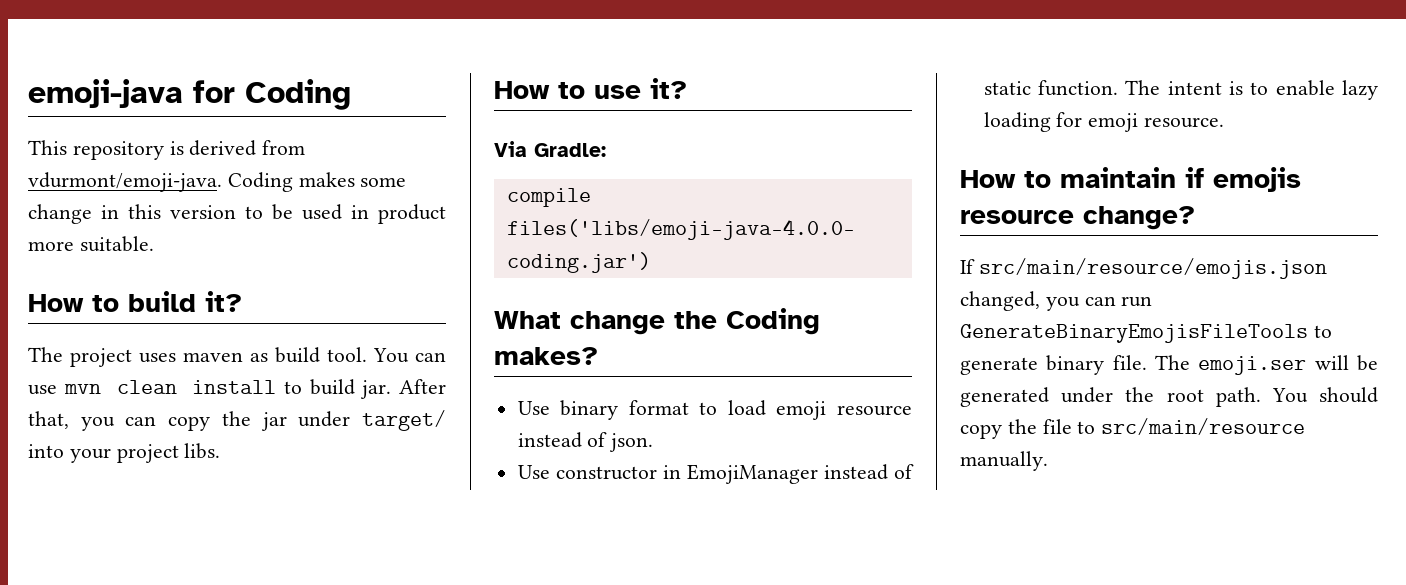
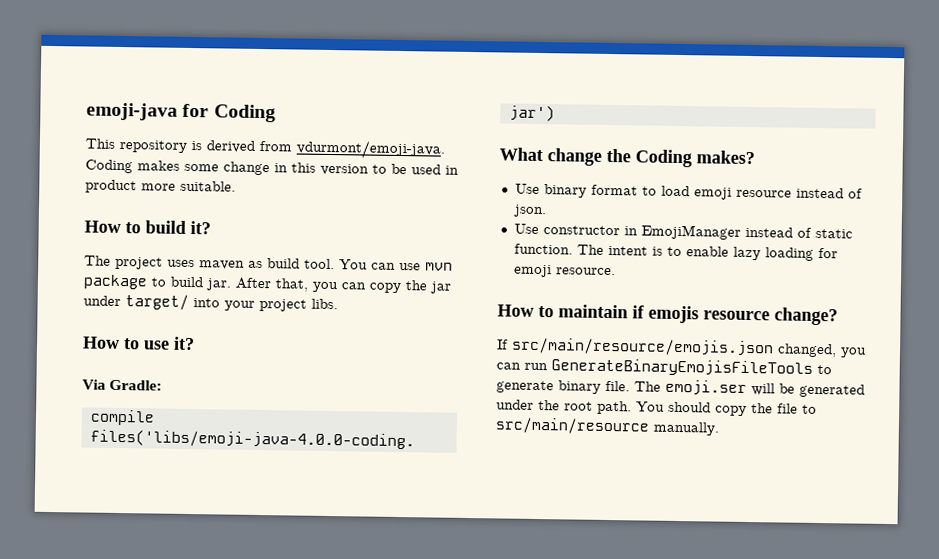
- You can use mvn clean install to build jar.
+ You can use mvn package to build jar.

